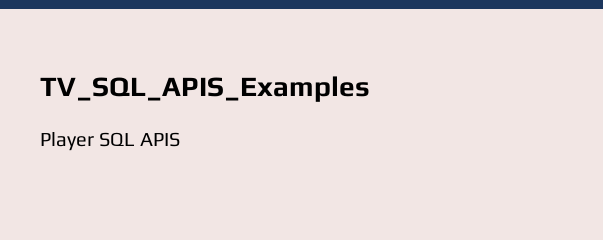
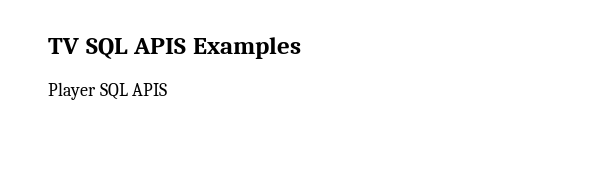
- TV_SQL_APIS_Examples
+ TV SQL APIS Examples

